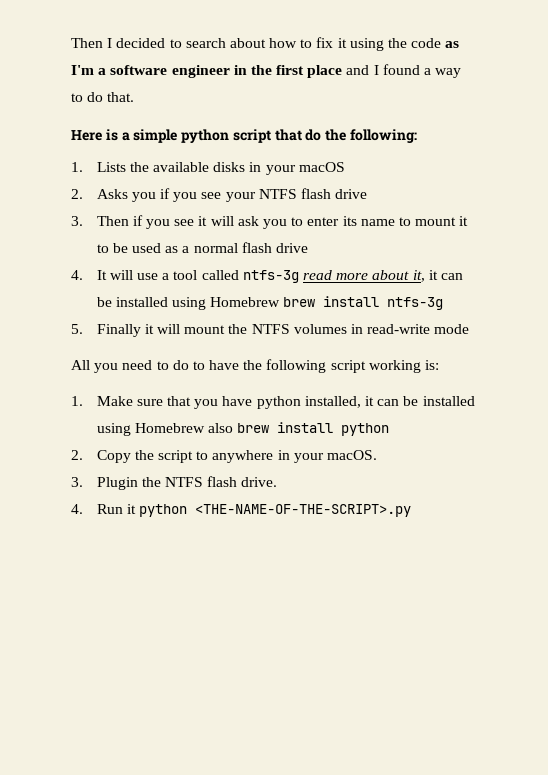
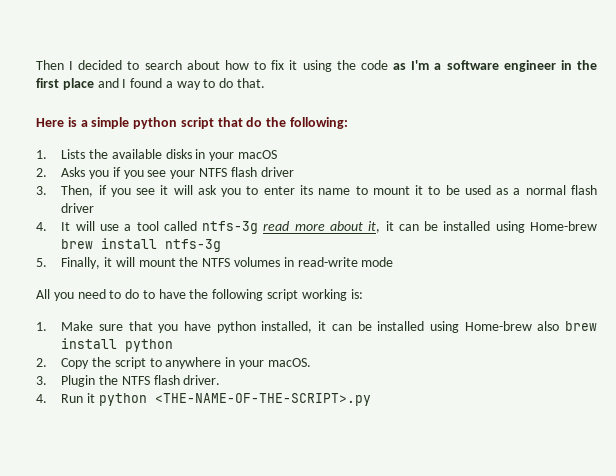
- 2. Asks you if you see your NTFS flash drive
- 3. Then if you see it will ask you to enter its name to mount it to be used as a normal flash drive
+ 2. Asks you if you see your NTFS flash driver
+ 3. Then, if you see it will ask you to enter its name to mount it to be used as a normal flash driver
- 4. It will use a tool called ntfs-3g read more about it, it can be installed using Homebrew brew install ntfs-3g
+ 4. It will use a tool called ntfs-3g read more about it, it can be installed using Home-brew brew install ntfs-3g
- 5. Finally it will mount the NTFS volumes in read-write mode
+ 5. Finally, it will mount the NTFS volumes in read-write mode
- 1. Make sure that you have python installed, it can be installed using Homebrew also brew install python
+ 1. Make sure that you have python installed, it can be installed using Home-brew also brew install python
- 3. Plugin the NTFS flash drive.
+ 3. Plugin the NTFS flash driver.

